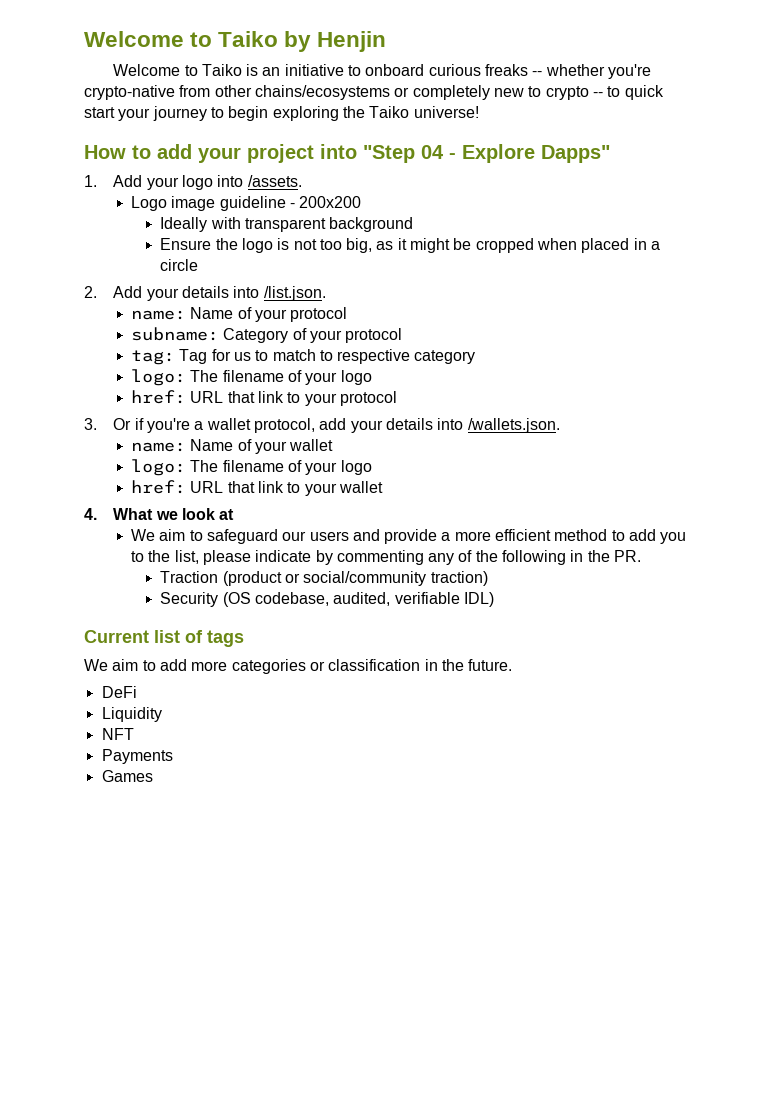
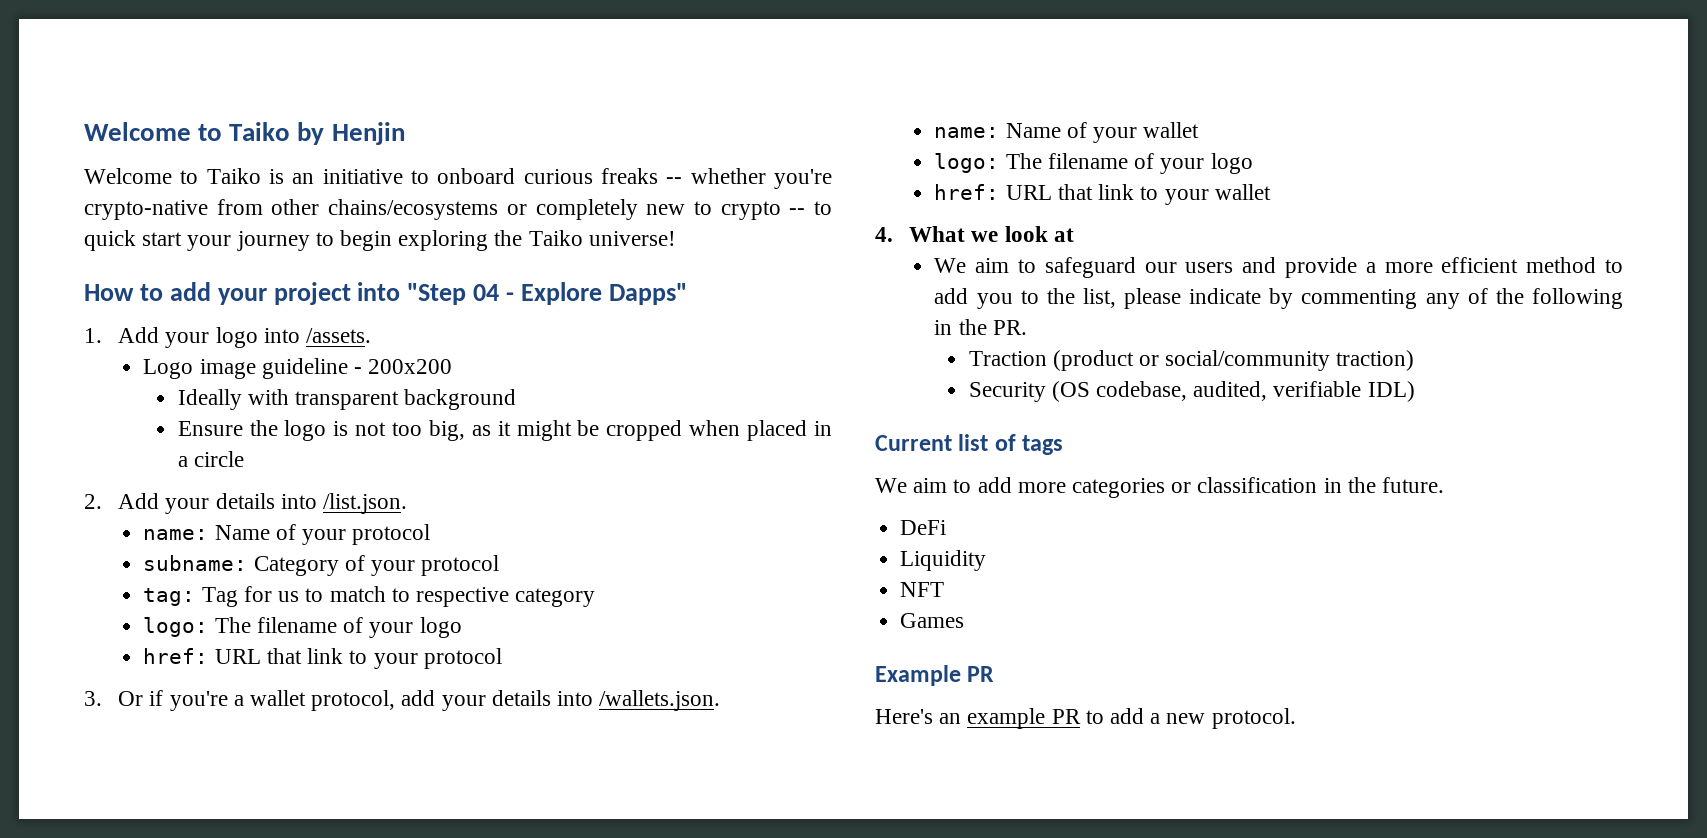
- Payments
  Games
+ Example PR
+ Here's an example PR to add a new protocol.

